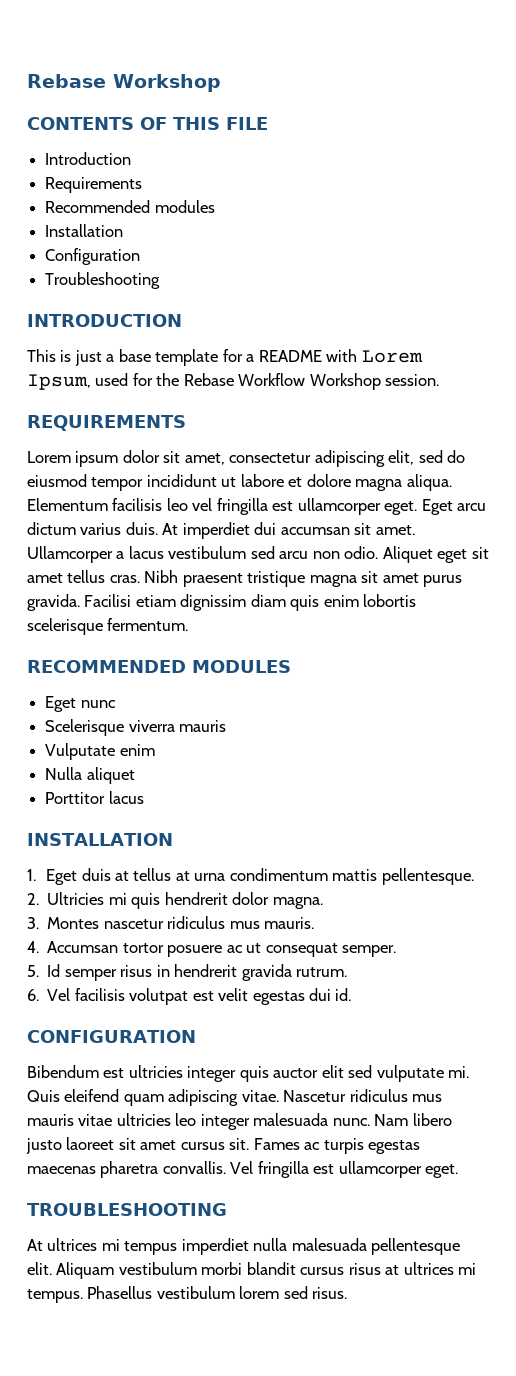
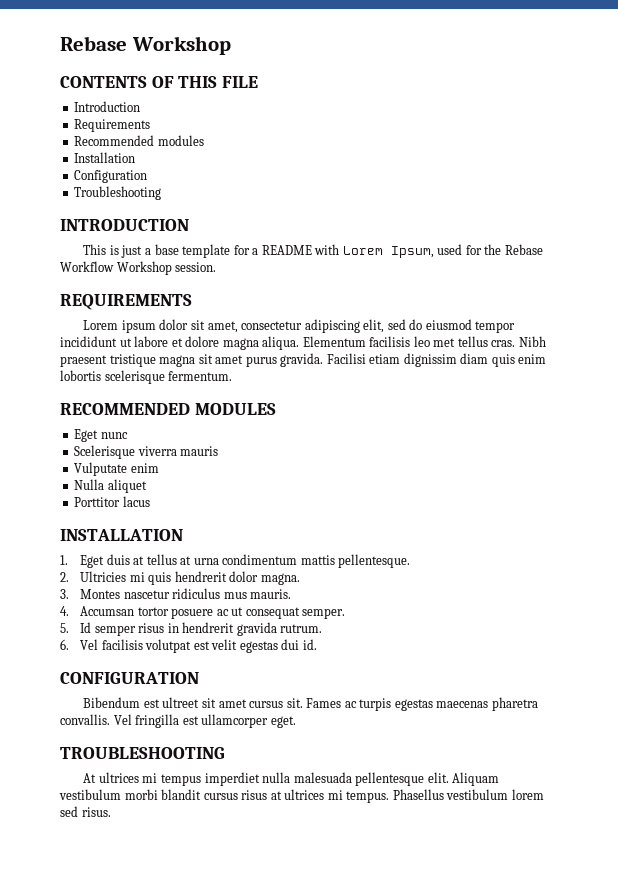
- Elementum facilisis leo vel fringilla est ullamcorper eget. Eget arcu dictum varius duis. At imperdiet dui accumsan sit amet. Ullamcorper a lacus vestibulum sed arcu non odio. Aliquet eget sit amet tellus cras.
+ Elementum facilisis leo met tellus cras.
- Bibendum est ultricies integer quis auctor elit sed vulputate mi. Quis eleifend quam adipiscing vitae. Nascetur ridiculus mus mauris vitae ultricies leo integer malesuada nunc. Nam libero justo laoreet sit amet cursus sit.
+ Bibendum est ultreet sit amet cursus sit.

